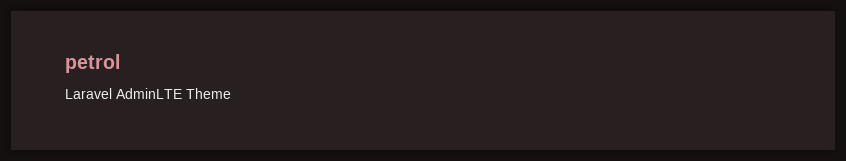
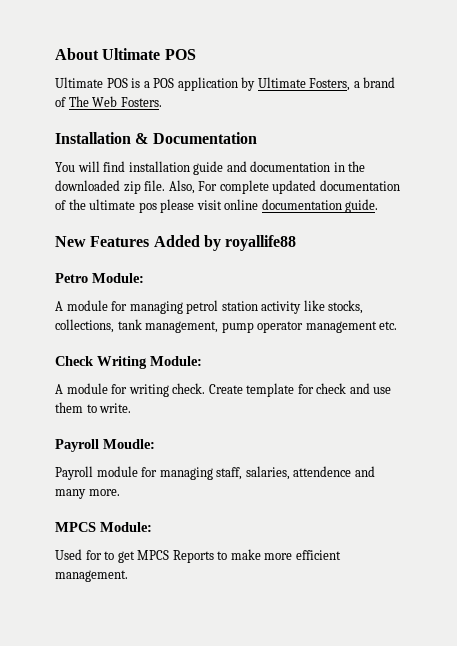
- petrol
- Laravel AdminLTE Theme
+ About Ultimate POS
+ Ultimate POS is a POS application by Ultimate Fosters, a brand of The Web Fosters.
+ Installation & Documentation
+ You will find installation guide and documentation in the downloaded zip file. Also, For complete updated documentation of the ultimate pos please visit online documentation guide.
+ New Features Added by royallife88
+ Petro Module:
+ A module for managing petrol station activity like stocks, collections, tank management, pump operator management etc.
+ Check Writing Module:
+ A module for writing check. Create template for check and use them to write.
+ Payroll Moudle:
+ Payroll module for managing staff, salaries, attendence and many more.
+ MPCS Module:
+ Used for to get MPCS Reports to make more efficient management.

